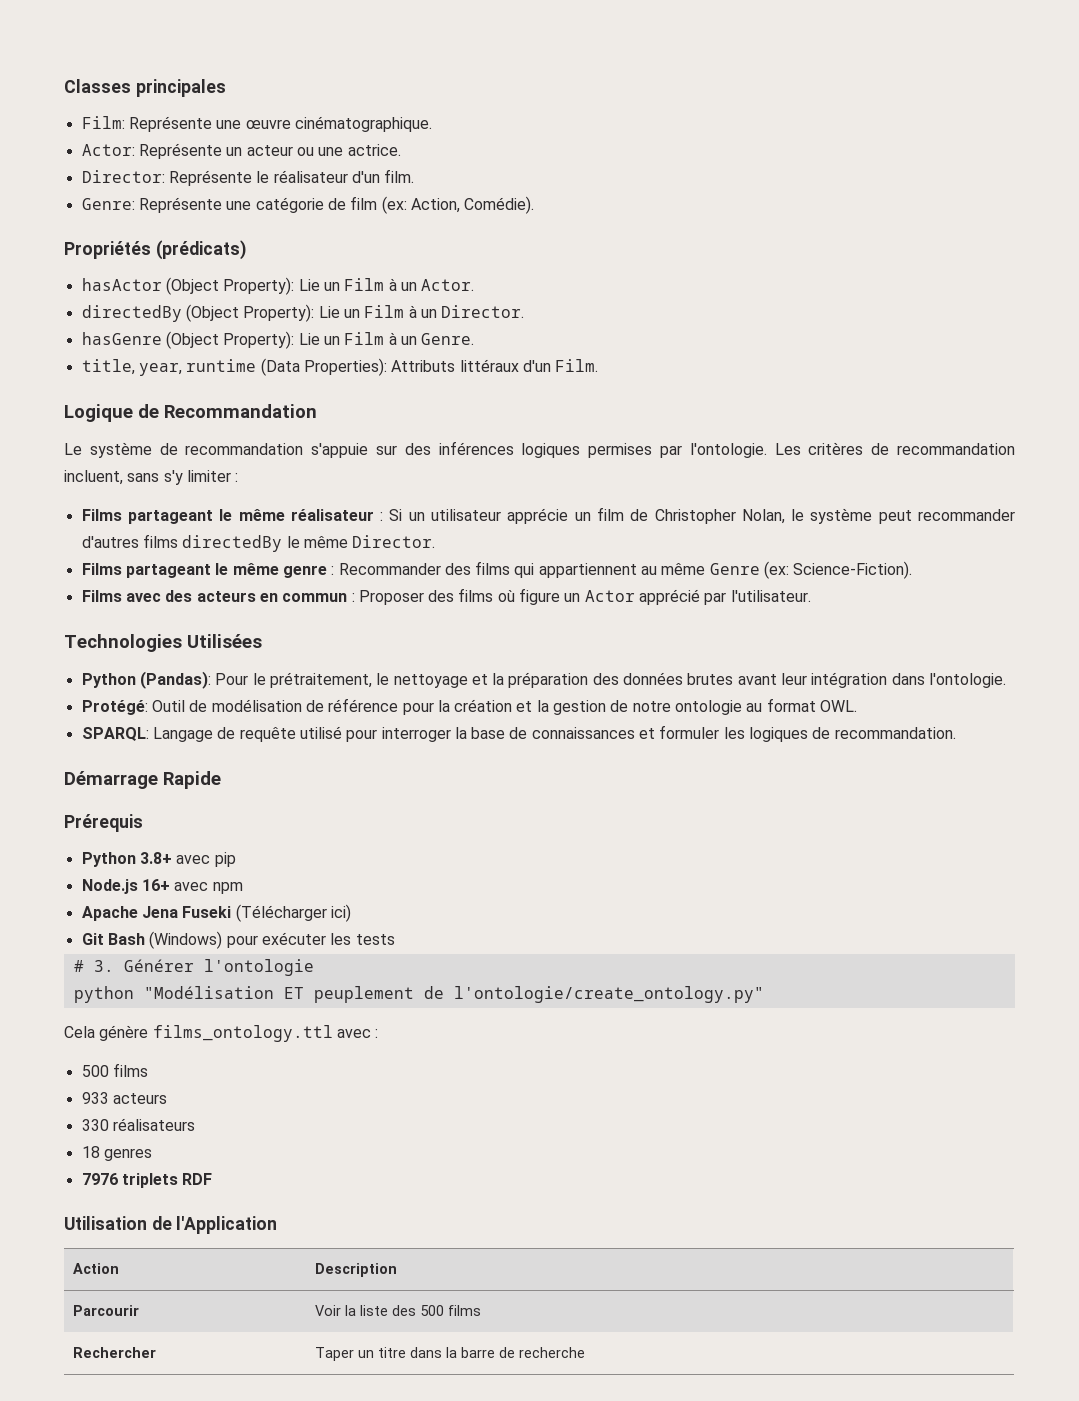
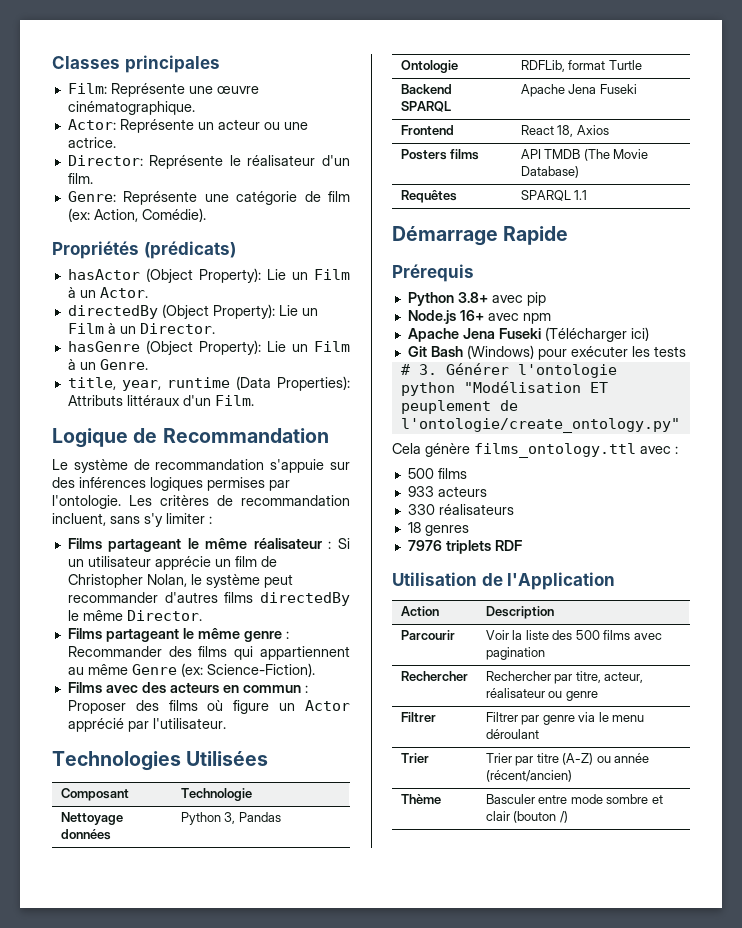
- Python (Pandas): Pour le prétraitement, le nettoyage et la préparation des données brutes avant leur intégration dans l'ontologie.
- Protégé: Outil de modélisation de référence pour la création et la gestion de notre ontologie au format OWL.
- SPARQL: Langage de requête utilisé pour interroger la base de connaissances et formuler les logiques de recommandation.
+ Composant | Technologie
+ Nettoyage données | Python 3, Pandas
+ Ontologie | RDFLib, format Turtle
+ Backend SPARQL | Apache Jena Fuseki
+ Frontend | React 18, Axios
+ Posters films | API TMDB (The Movie Database)
+ Requêtes | SPARQL 1.1
- Parcourir | Voir la liste des 500 films
+ Parcourir | Voir la liste des 500 films avec pagination
- Rechercher | Taper un titre dans la barre de recherche
+ Rechercher | Rechercher par titre, acteur, réalisateur ou genre
+ Filtrer | Filtrer par genre via le menu déroulant
+ Trier | Trier par titre (A-Z) ou année (récent/ancien)
+ Thème | Basculer entre mode sombre et clair (bouton /)

